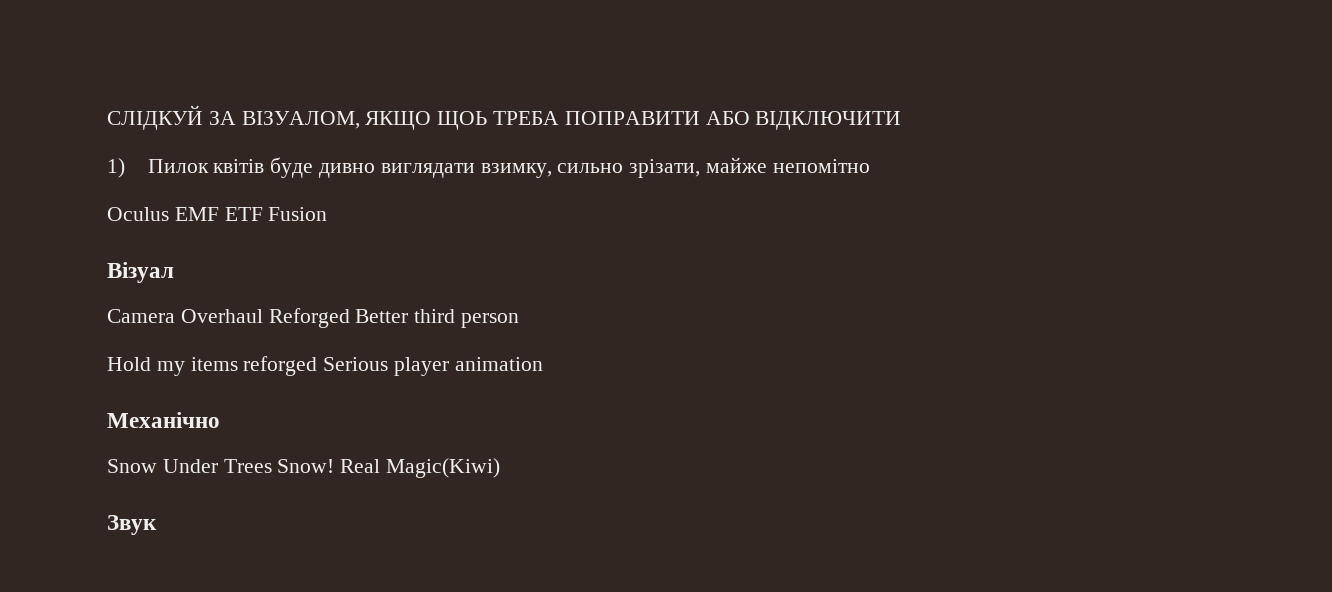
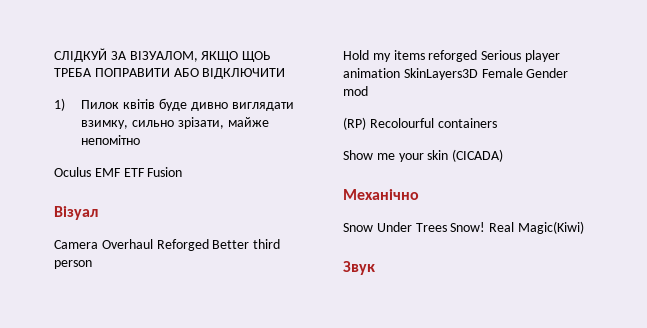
- Hold my items reforged Serious player animation
+ Hold my items reforged Serious player animation SkinLayers3D Female Gender mod
+ (RP) Recolourful containers
+ Show me your skin (CICADA)

